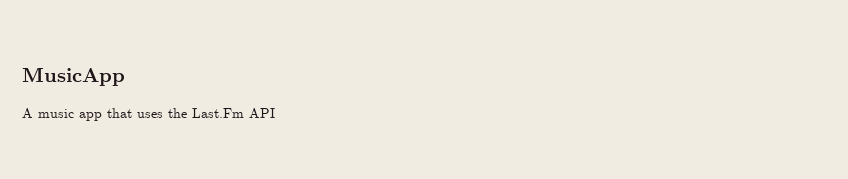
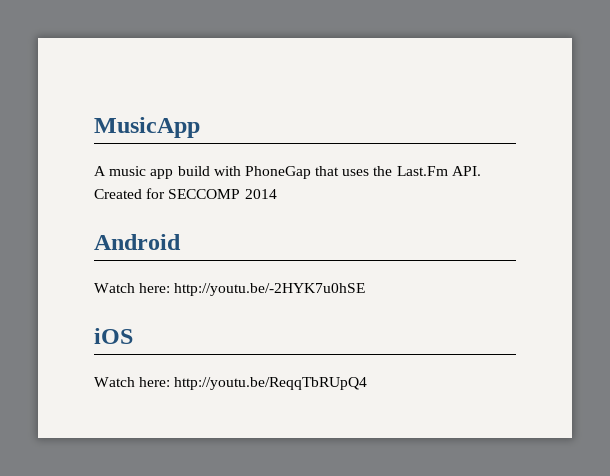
- A music app that uses the Last.Fm API
+ A music app build with PhoneGap that uses the Last.Fm API. Created for SECCOMP 2014
+ Android
+ Watch here: http://youtu.be/-2HYK7u0hSE
+ iOS
+ Watch here: http://youtu.be/ReqqTbRUpQ4

